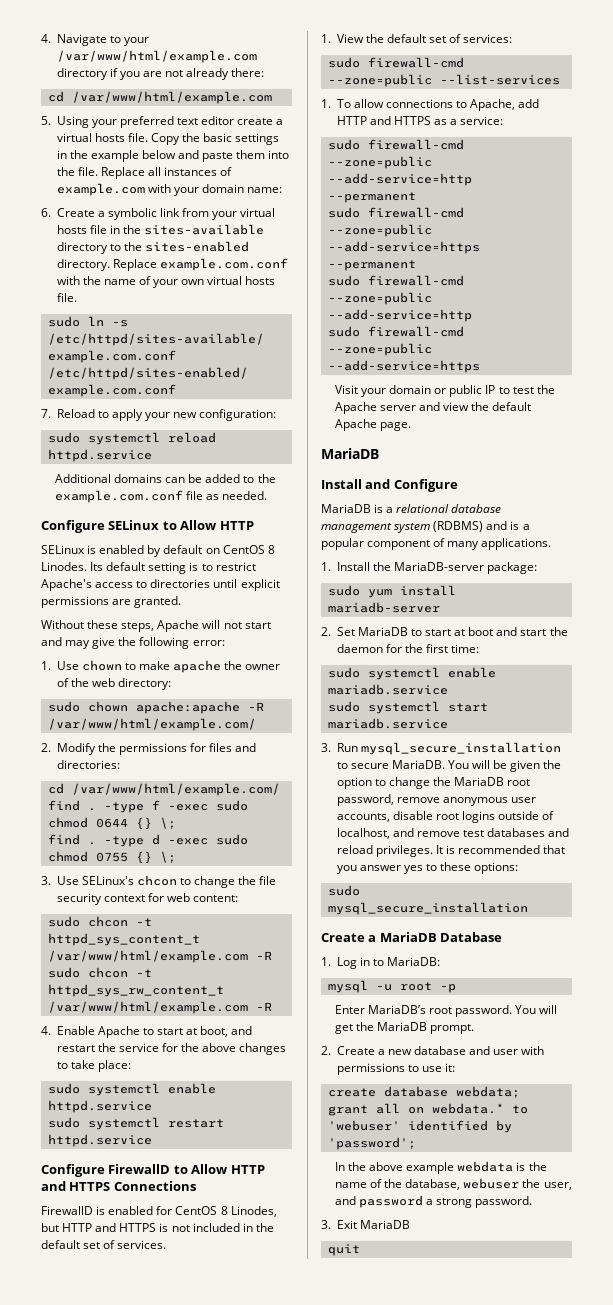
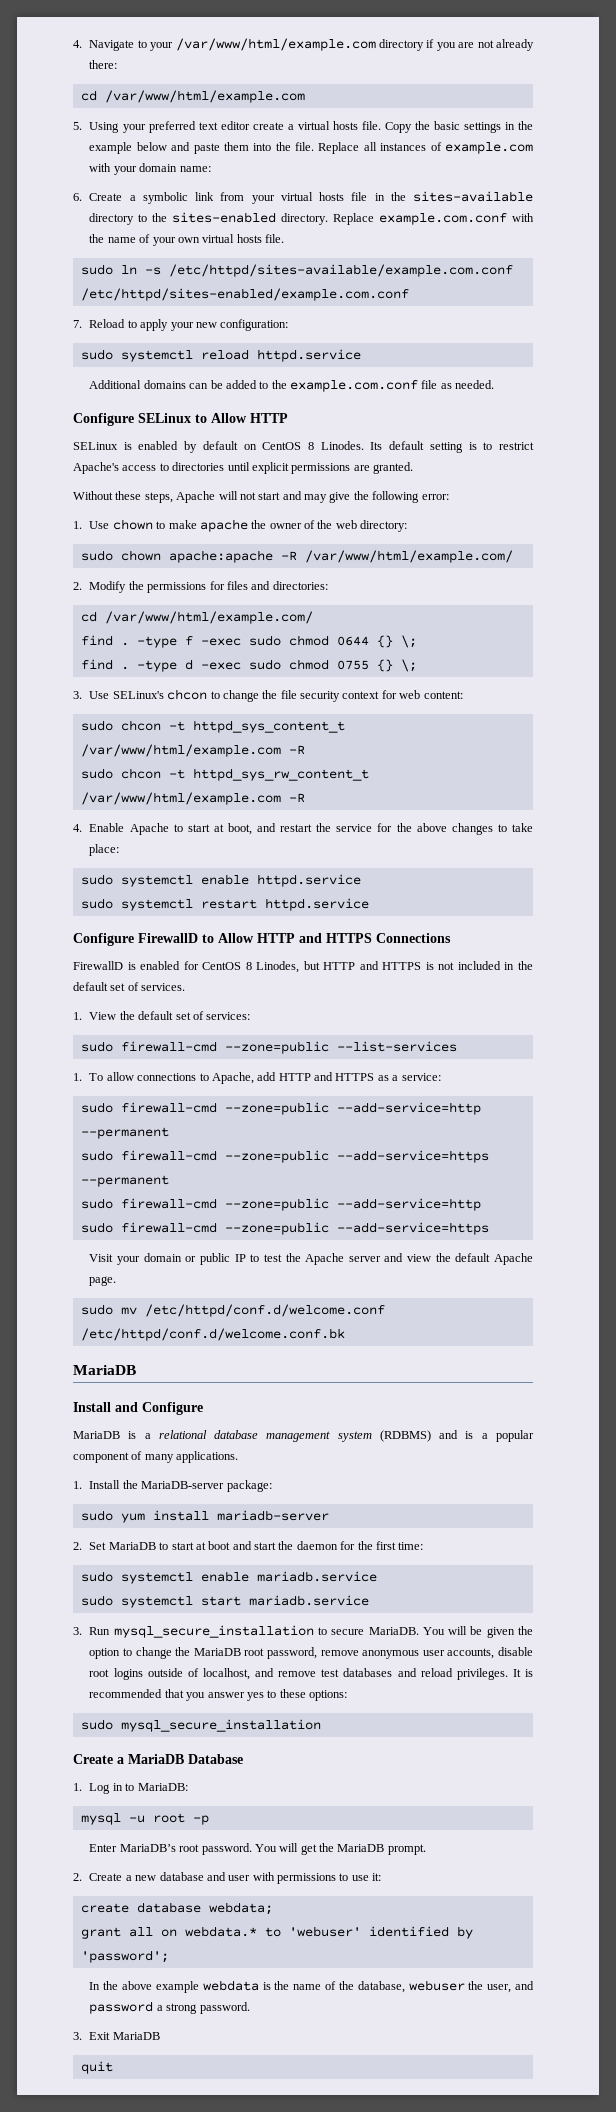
+ sudo mv /etc/httpd/conf.d/welcome.conf /etc/httpd/conf.d/welcome.conf.bk

